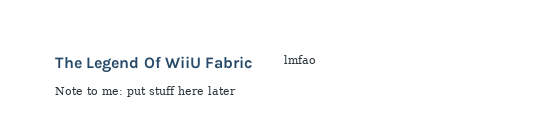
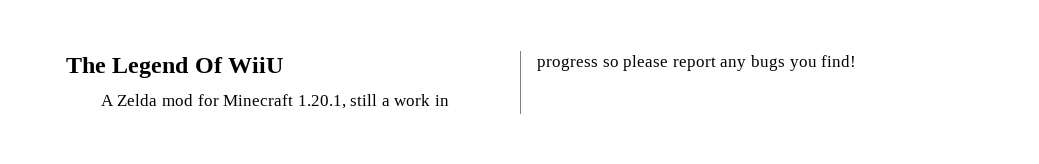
- The Legend Of WiiU Fabric
- Note to me: put stuff here later lmfao
+ The Legend Of WiiU
+ A Zelda mod for Minecraft 1.20.1, still a work in progress so please report any bugs you find!

